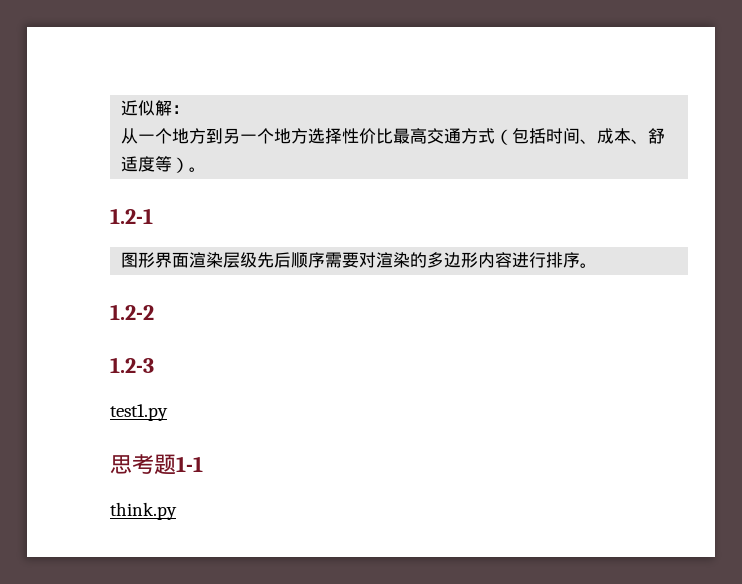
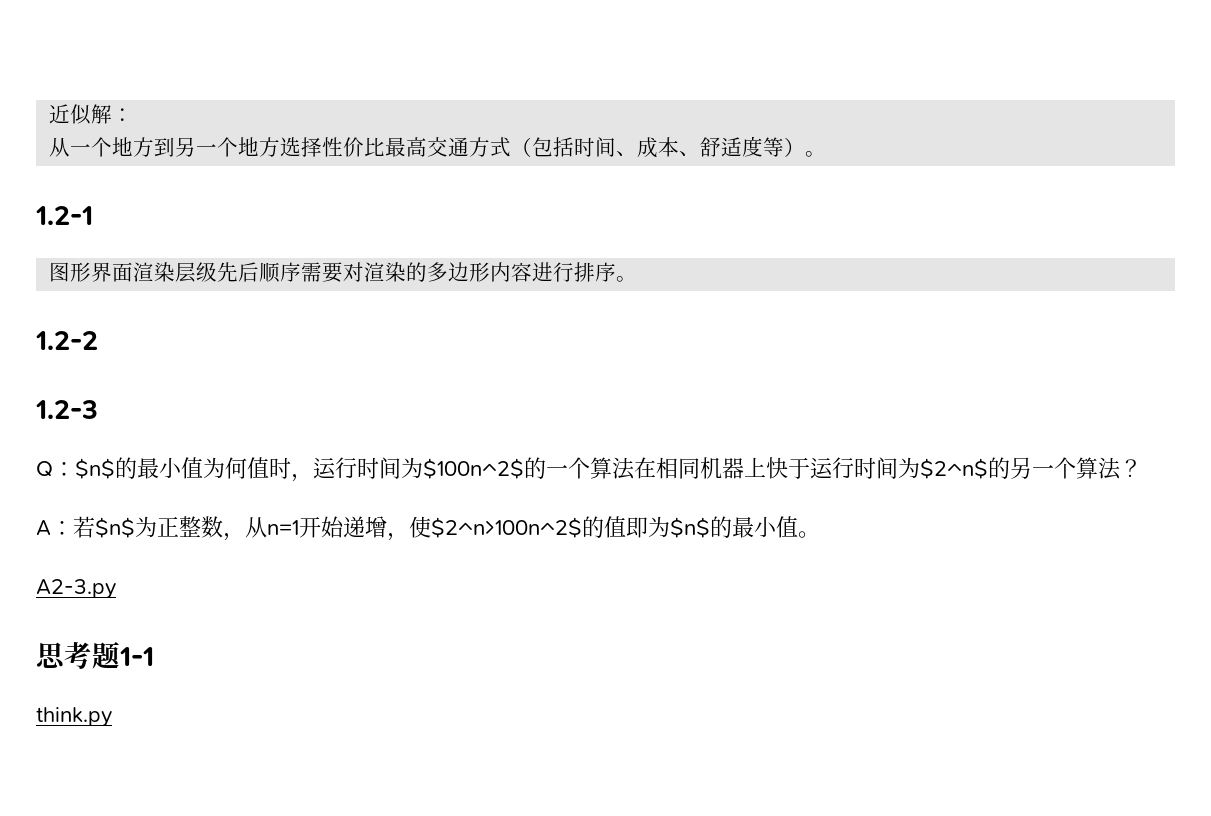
- test1.py
+ Q：$n$的最小值为何值时，运行时间为$100n^2$的一个算法在相同机器上快于运行时间为$2^n$的另一个算法？
+ A：若$n$为正整数，从n=1开始递增，使$2^n>100n^2$的值即为$n$的最小值。
+ A2-3.py

